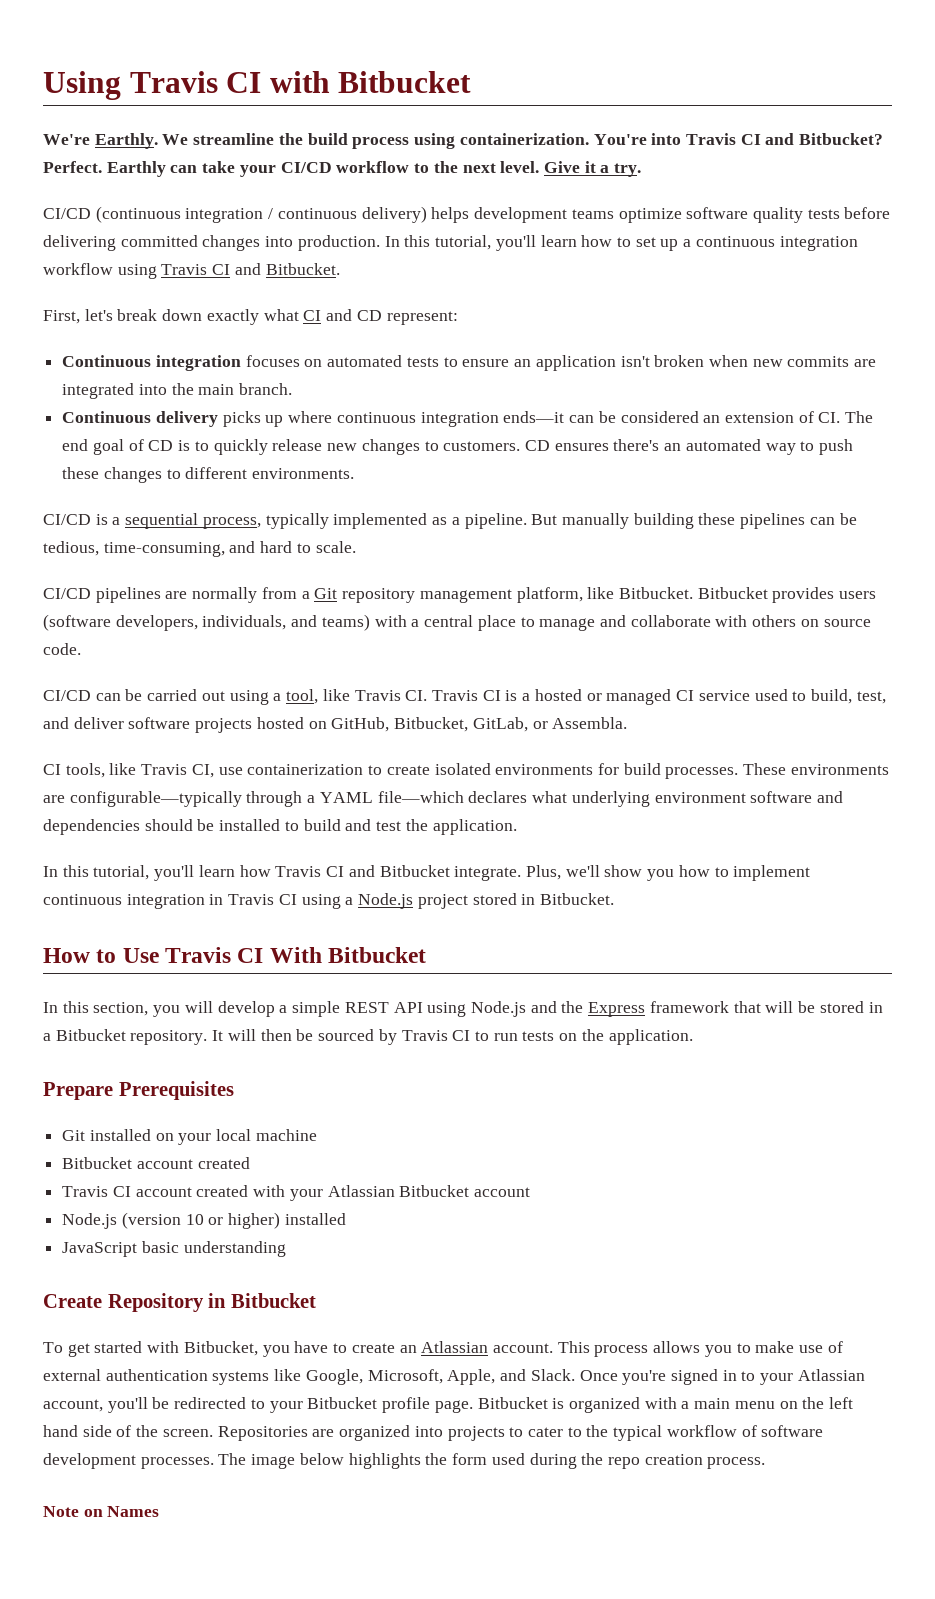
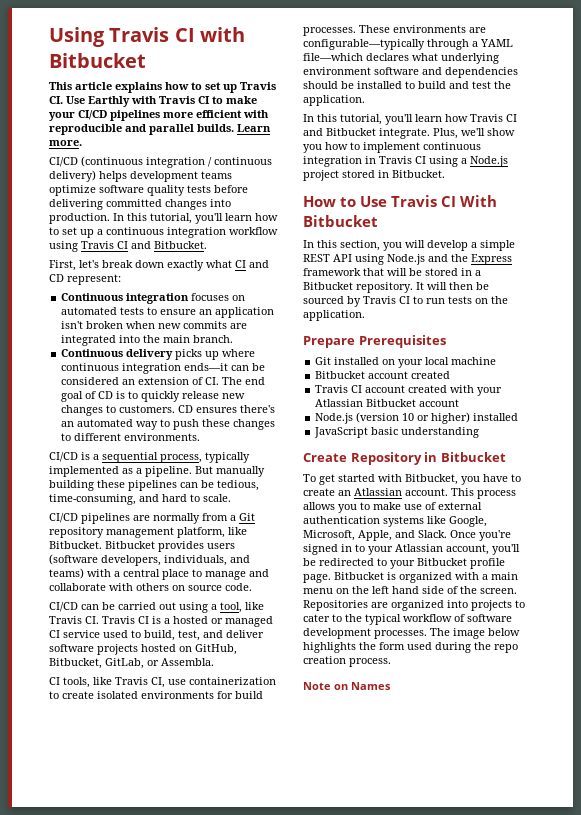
- We're Earthly. We streamline the build process using containerization. You're into Travis CI and Bitbucket? Perfect. Earthly can take your CI/CD workflow to the next level. Give it a try.
+ This article explains how to set up Travis CI. Use Earthly with Travis CI to make your CI/CD pipelines more efficient with reproducible and parallel builds. Learn more.

